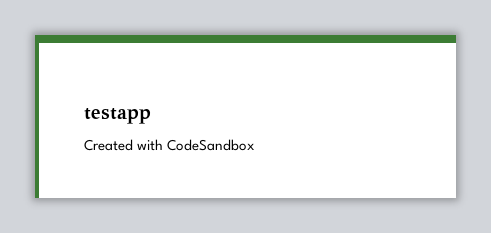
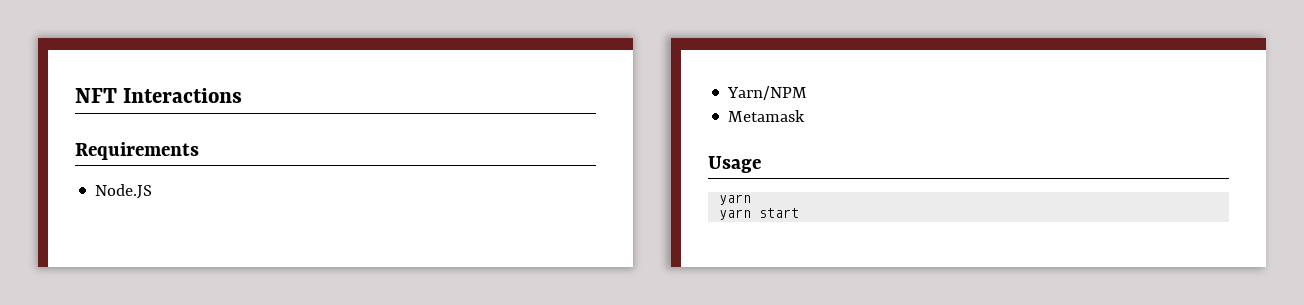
- testapp
- Created with CodeSandbox
+ NFT Interactions
+ Requirements
+ Node.JS
+ Yarn/NPM
+ Metamask
+ Usage
+ yarn
+ yarn start

